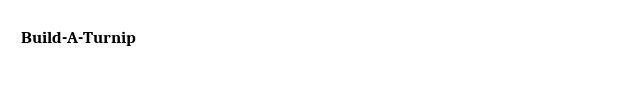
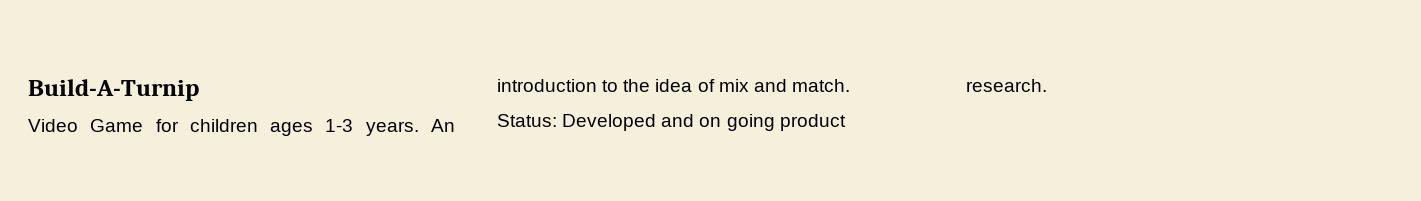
+ Video Game for children ages 1-3 years. An introduction to the idea of mix and match.
+ Status: Developed and on going product research.

